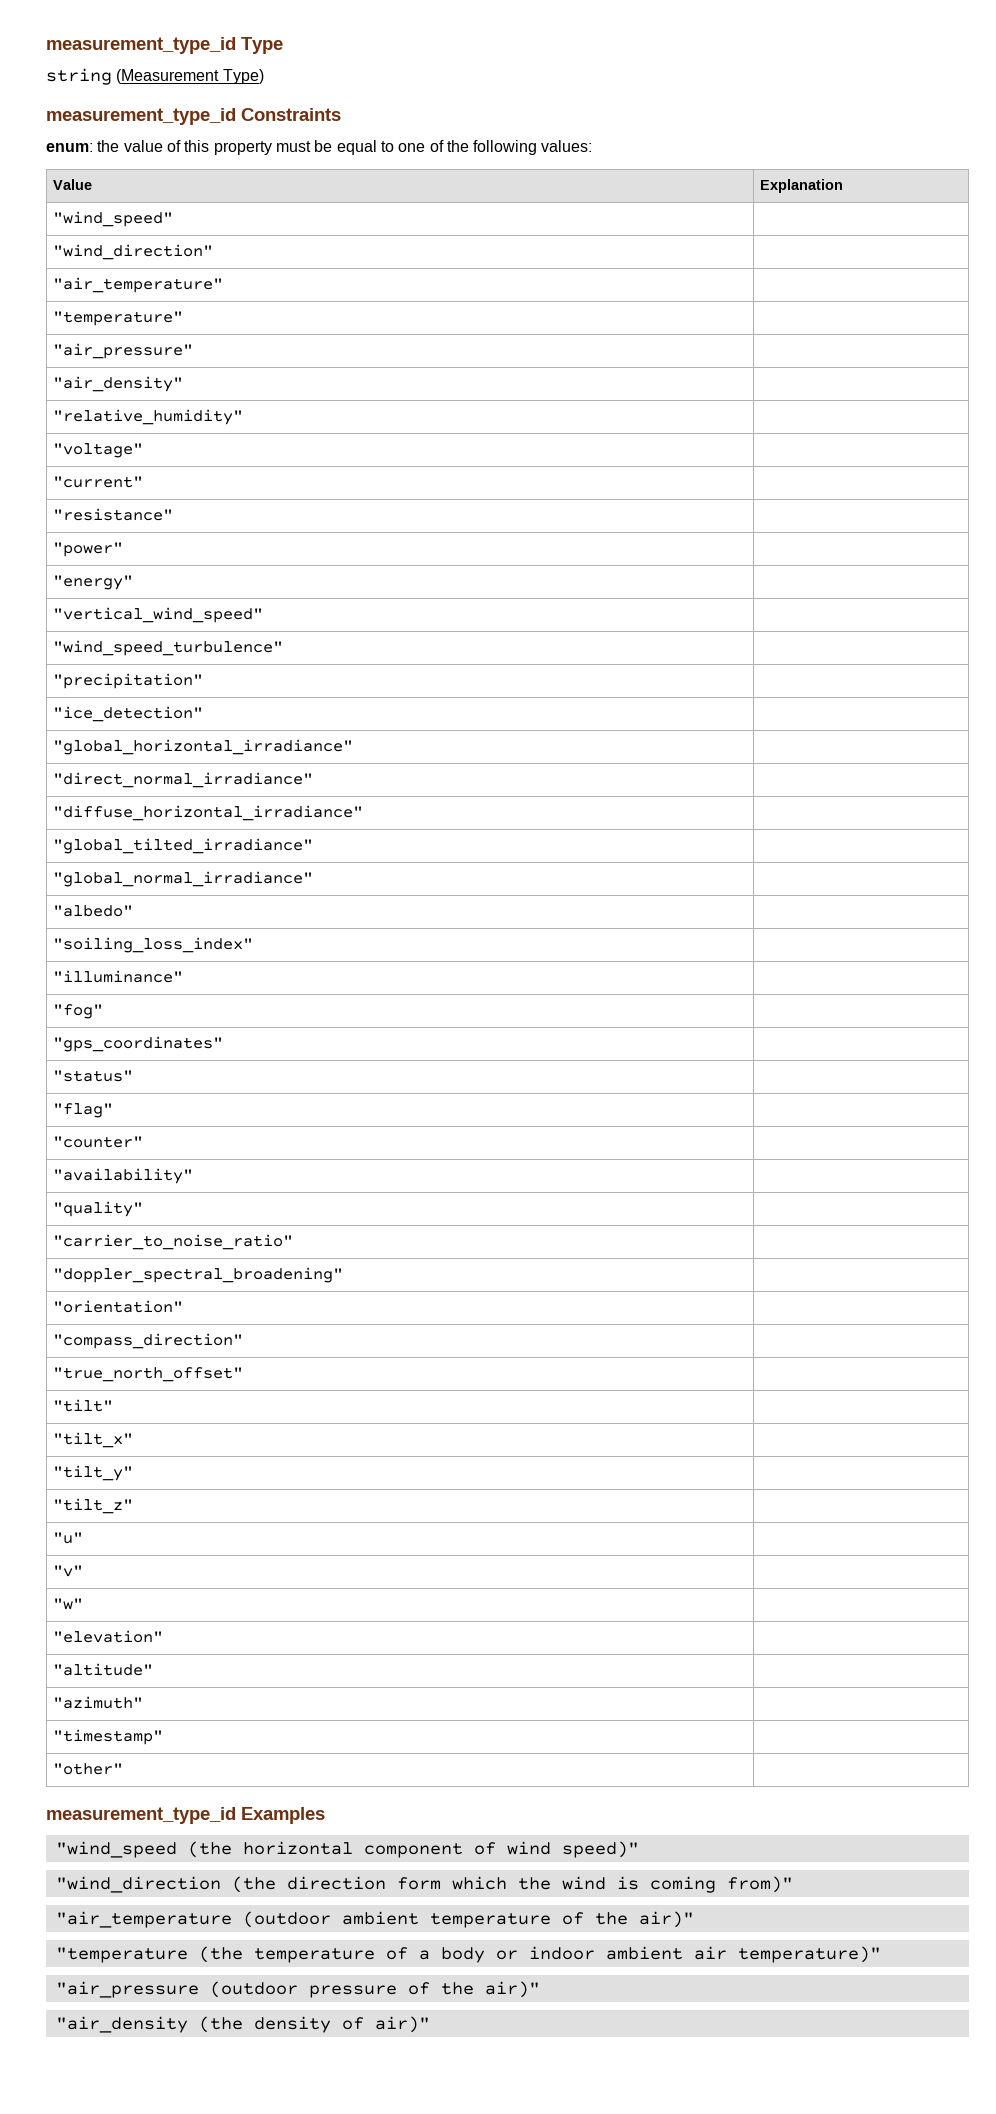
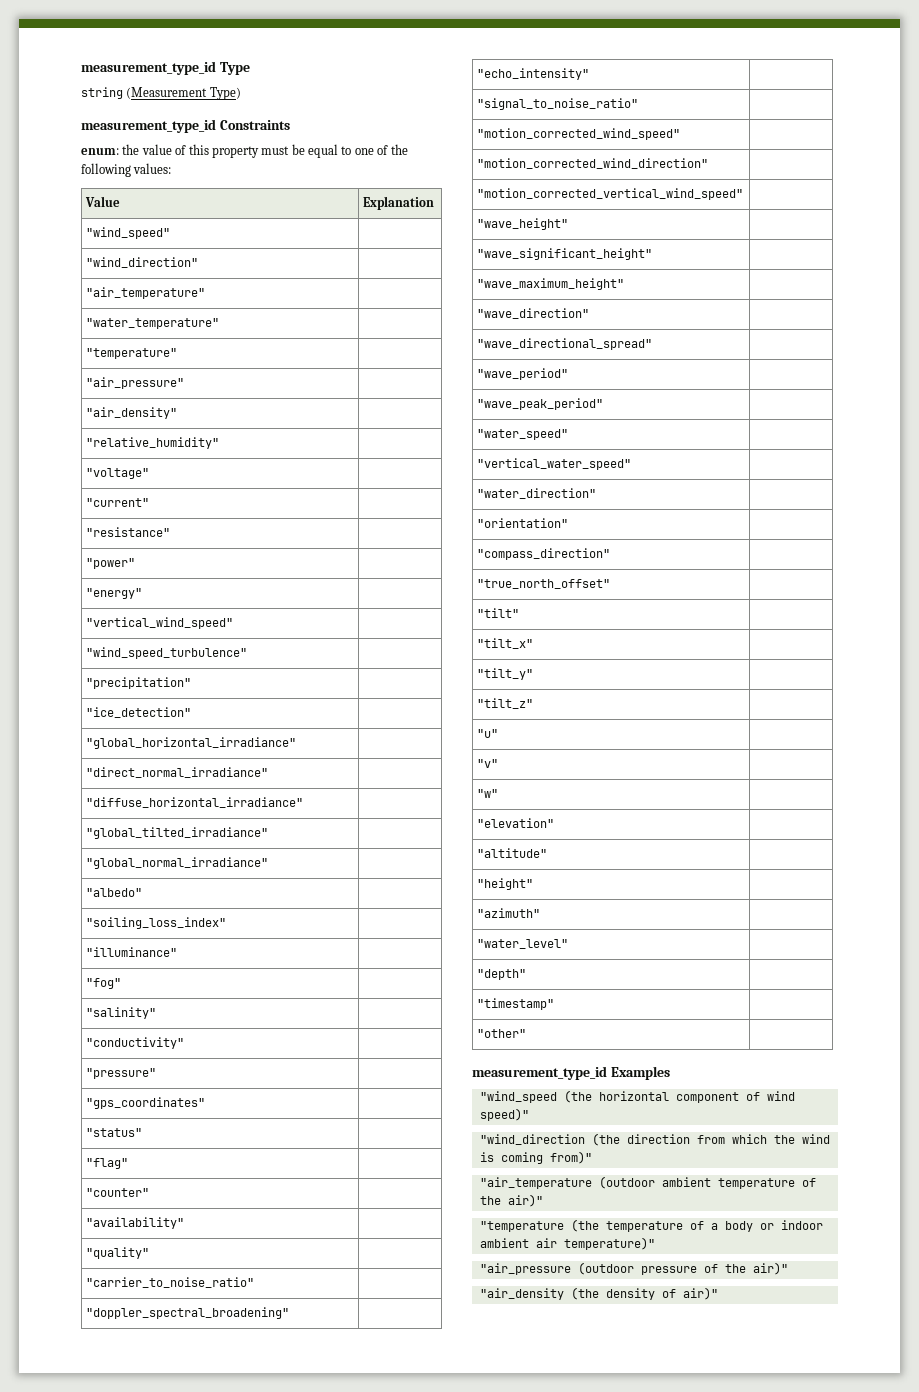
+ "water_temperature" |
+ "salinity" |
+ "conductivity" |
+ "pressure" |
+ "echo_intensity" |
+ "signal_to_noise_ratio" |
+ "motion_corrected_wind_speed" |
+ "motion_corrected_wind_direction" |
+ "motion_corrected_vertical_wind_speed" |
+ "wave_height" |
+ "wave_significant_height" |
+ "wave_maximum_height" |
+ "wave_direction" |
+ "wave_directional_spread" |
+ "wave_period" |
+ "wave_peak_period" |
+ "water_speed" |
+ "vertical_water_speed" |
+ "water_direction" |
+ "height" |
+ "water_level" |
+ "depth" |
- "wind_direction (the direction form which the wind is coming from)"
+ "wind_direction (the direction from which the wind is coming from)"

